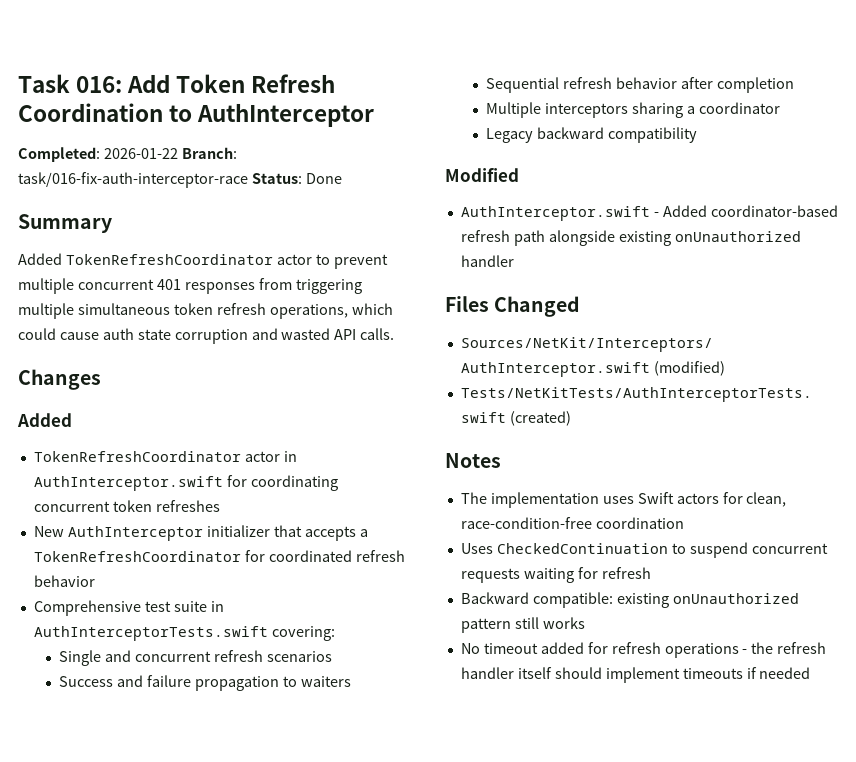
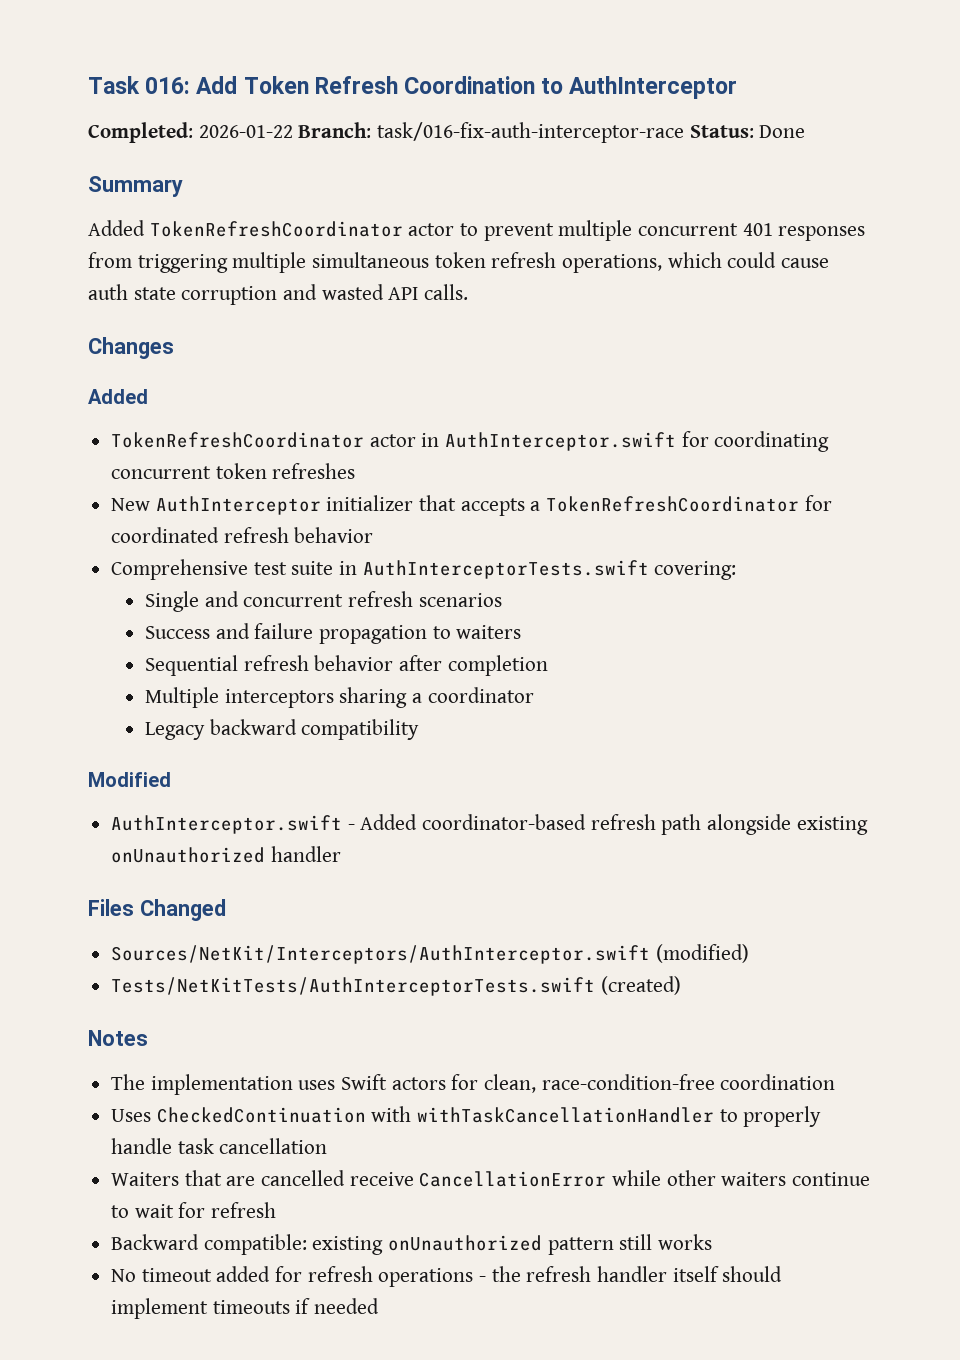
- Uses CheckedContinuation to suspend concurrent requests waiting for refresh
+ Uses CheckedContinuation with withTaskCancellationHandler to properly handle task cancellation
+ Waiters that are cancelled receive CancellationError while other waiters continue to wait for refresh

